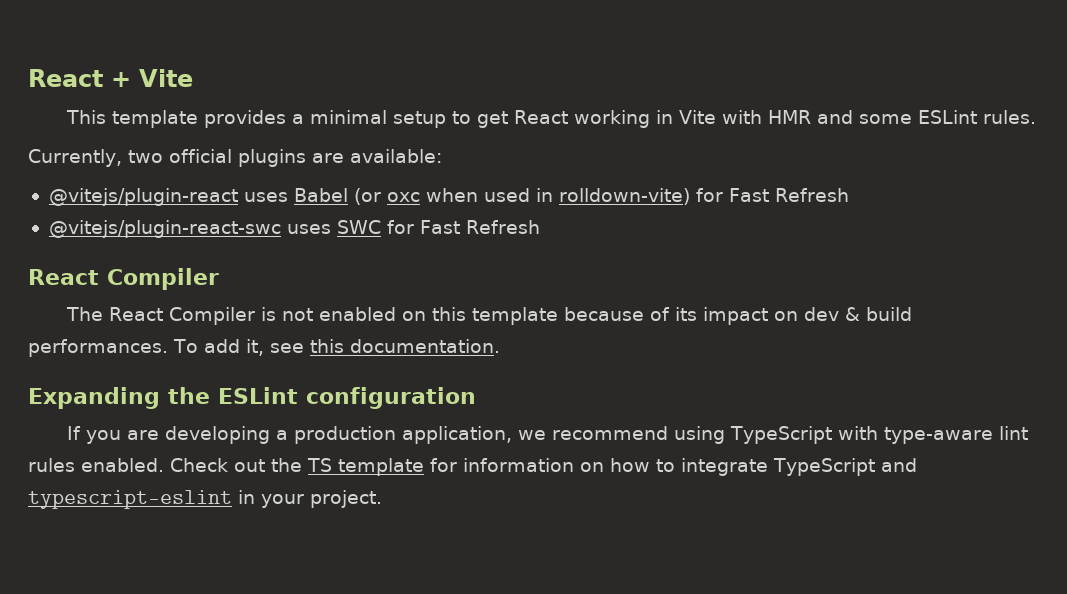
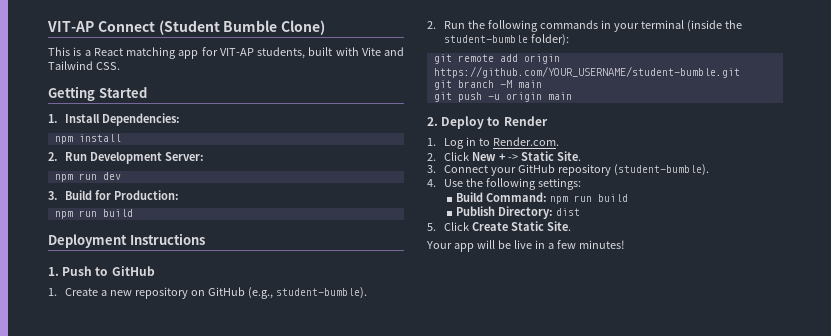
- React + Vite
- This template provides a minimal setup to get React working in Vite with HMR and some ESLint rules.
- Currently, two official plugins are available:
- @vitejs/plugin-react uses Babel (or oxc when used in rolldown-vite) for Fast Refresh
- @vitejs/plugin-react-swc uses SWC for Fast Refresh
- React Compiler
- The React Compiler is not enabled on this template because of its impact on dev & build performances. To add it, see this documentation.
- Expanding the ESLint configuration
- If you are developing a production application, we recommend using TypeScript with type-aware lint rules enabled. Check out the TS template for information on how to integrate TypeScript and typescript-eslint in your project.
+ VIT-AP Connect (Student Bumble Clone)
+ This is a React matching app for VIT-AP students, built with Vite and Tailwind CSS.
+ Getting Started
+ 1. Install Dependencies:
+ npm install
+ 2. Run Development Server:
+ npm run dev
+ 3. Build for Production:
+ npm run build
+ Deployment Instructions
+ 1. Push to GitHub
+ 1. Create a new repository on GitHub (e.g., student-bumble).
+ 2. Run the following commands in your terminal (inside the student-bumble folder):
+ git remote add origin https://github.com/YOUR_USERNAME/student-bumble.git
+ git branch -M main
+ git push -u origin main
+ 2. Deploy to Render
+ 1. Log in to Render.com.
+ 2. Click New + -> Static Site.
+ 3. Connect your GitHub repository (student-bumble).
+ 4. Use the following settings:
+ Build Command: npm run build
+ Publish Directory: dist
+ 5. Click Create Static Site.
+ Your app will be live in a few minutes!

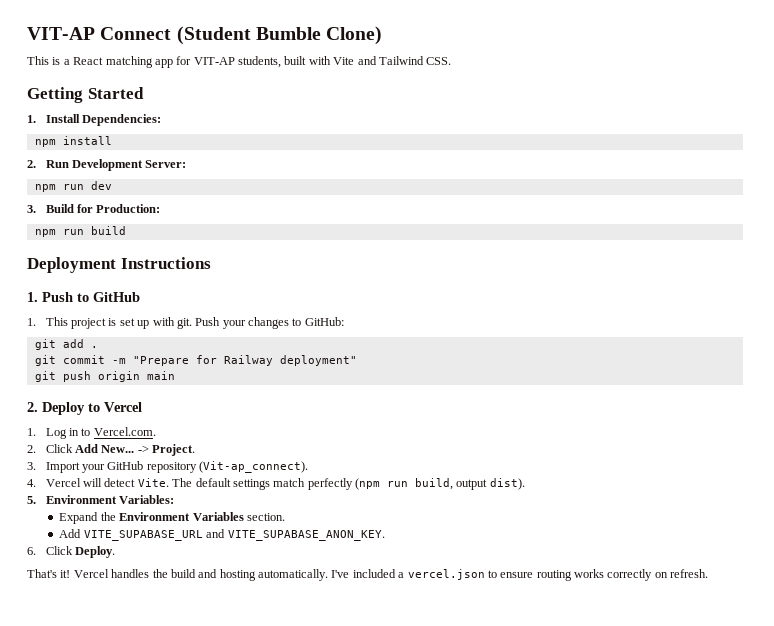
- 1. Create a new repository on GitHub (e.g., student-bumble).
- 2. Run the following commands in your terminal (inside the student-bumble folder):
- git remote add origin https://github.com/YOUR_USERNAME/student-bumble.git
- git branch -M main
+ 1. This project is set up with git. Push your changes to GitHub:
+ git add .
+ git commit -m "Prepare for Railway deployment"
- git push -u origin main
+ git push origin main
- 2. Deploy to Render
+ 2. Deploy to Vercel
- 1. Log in to Render.com.
+ 1. Log in to Vercel.com.
- 2. Click New + -> Static Site.
- 3. Connect your GitHub repository (student-bumble).
+ 2. Click Add New... -> Project.
+ 3. Import your GitHub repository (Vit-ap_connect).
- 4. Use the following settings:
- Build Command: npm run build
- Publish Directory: dist
- 5. Click Create Static Site.
- Your app will be live in a few minutes!
+ 4. Vercel will detect Vite. The default settings match perfectly (npm run build, output dist).
+ 5. Environment Variables:
+ Expand the Environment Variables section.
+ Add VITE_SUPABASE_URL and VITE_SUPABASE_ANON_KEY.
+ 6. Click Deploy.
+ That's it! Vercel handles the build and hosting automatically. I've included a vercel.json to ensure routing works correctly on refresh.

